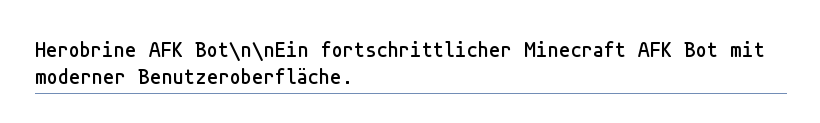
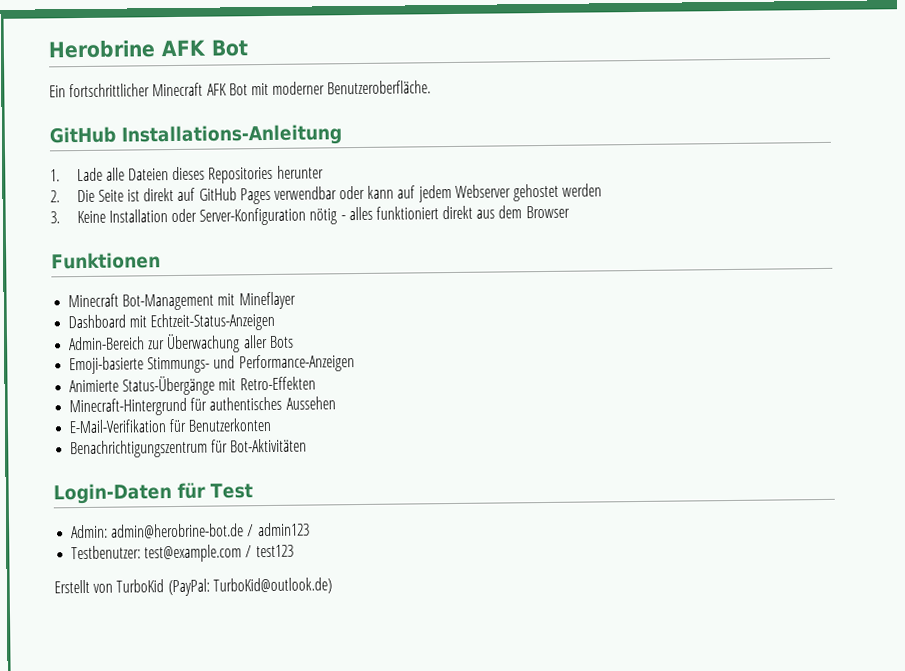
- Herobrine AFK Bot\n\nEin fortschrittlicher Minecraft AFK Bot mit moderner Benutzeroberfläche.
+ Herobrine AFK Bot
+ Ein fortschrittlicher Minecraft AFK Bot mit moderner Benutzeroberfläche.
+ GitHub Installations-Anleitung
+ 1. Lade alle Dateien dieses Repositories herunter
+ 2. Die Seite ist direkt auf GitHub Pages verwendbar oder kann auf jedem Webserver gehostet werden
+ 3. Keine Installation oder Server-Konfiguration nötig - alles funktioniert direkt aus dem Browser
+ Funktionen
+ Minecraft Bot-Management mit Mineflayer
+ Dashboard mit Echtzeit-Status-Anzeigen
+ Admin-Bereich zur Überwachung aller Bots
+ Emoji-basierte Stimmungs- und Performance-Anzeigen
+ Animierte Status-Übergänge mit Retro-Effekten
+ Minecraft-Hintergrund für authentisches Aussehen
+ E-Mail-Verifikation für Benutzerkonten
+ Benachrichtigungszentrum für Bot-Aktivitäten
+ Login-Daten für Test
+ Admin: admin@herobrine-bot.de / admin123
+ Testbenutzer: test@example.com / test123
+ Erstellt von TurboKid (PayPal: TurboKid@outlook.de)

